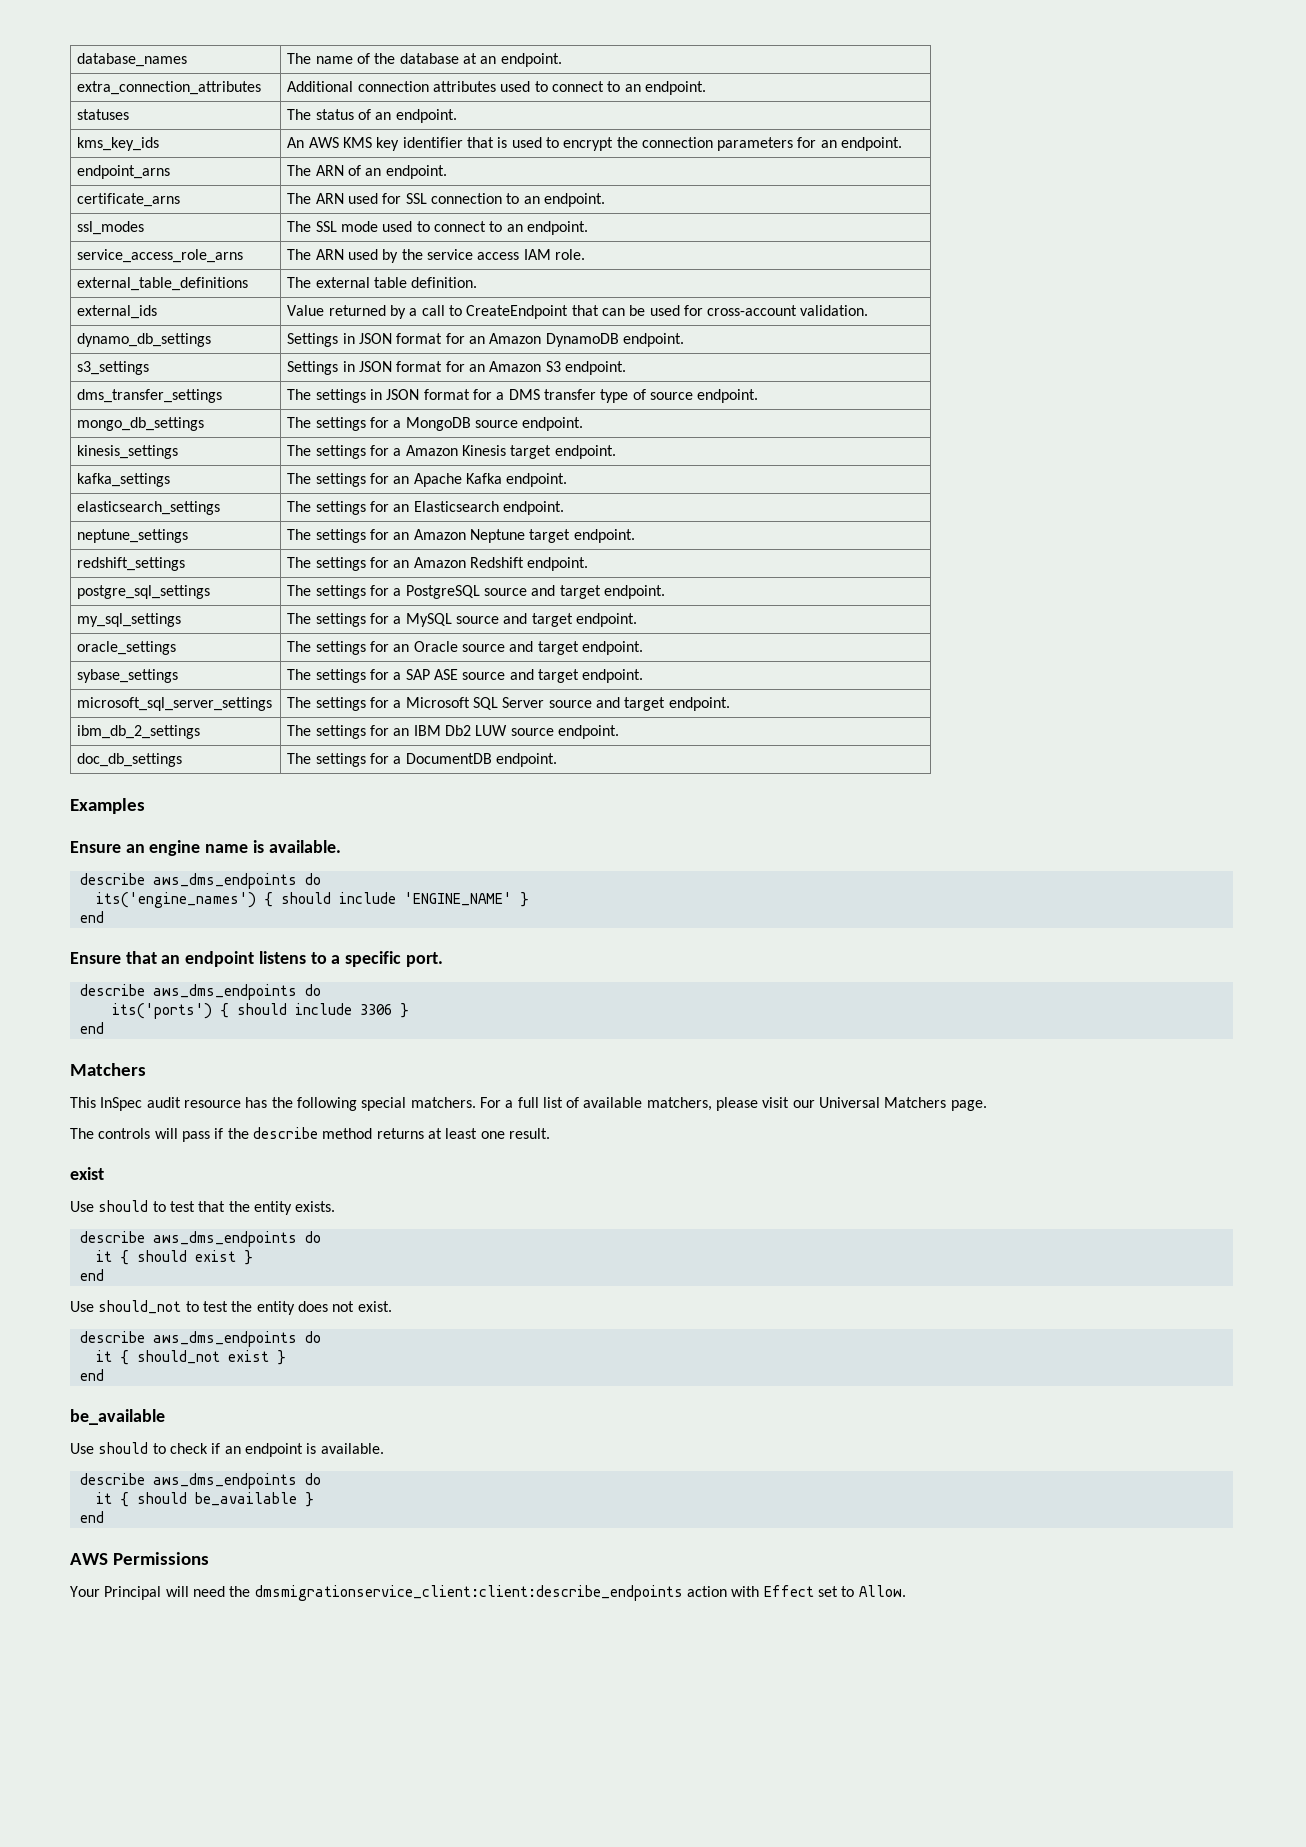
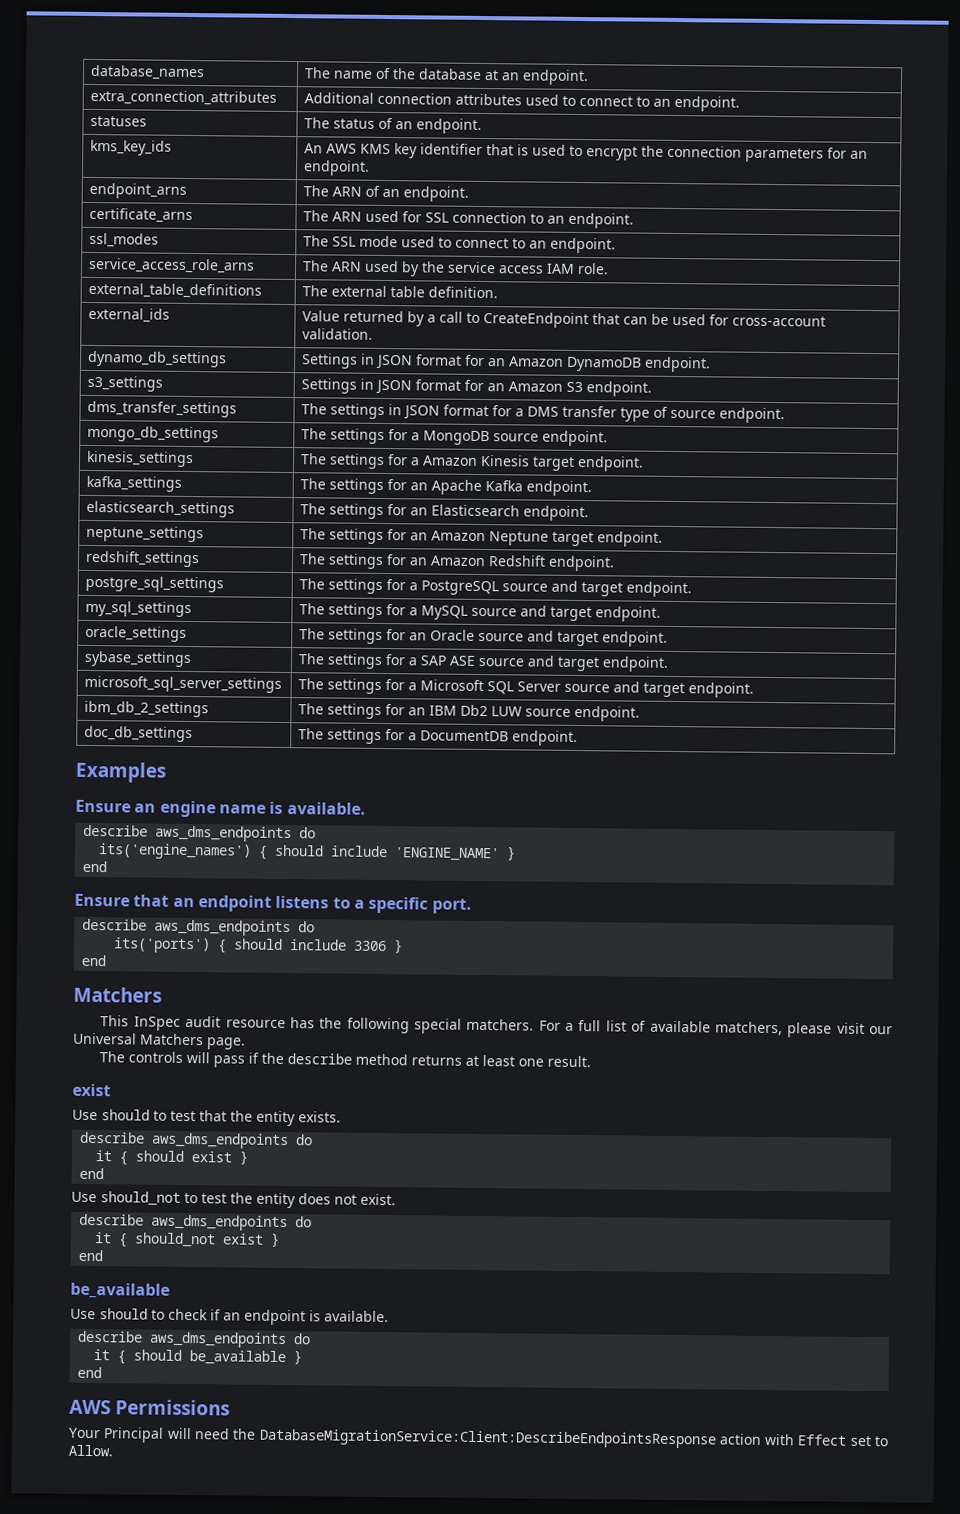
- Your Principal will need the dmsmigrationservice_client:client:describe_endpoints action with Effect set to Allow.
+ Your Principal will need the DatabaseMigrationService:Client:DescribeEndpointsResponse action with Effect set to Allow.

